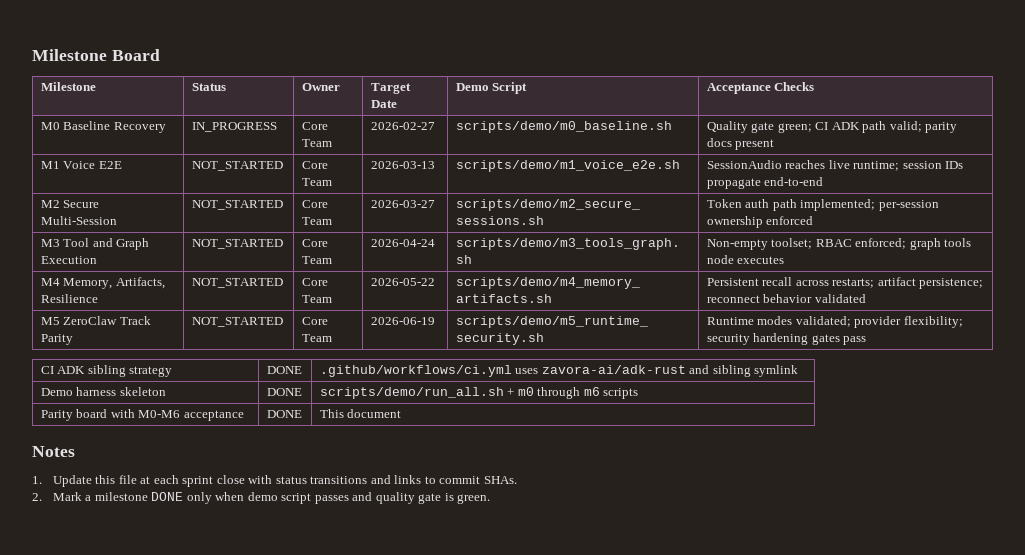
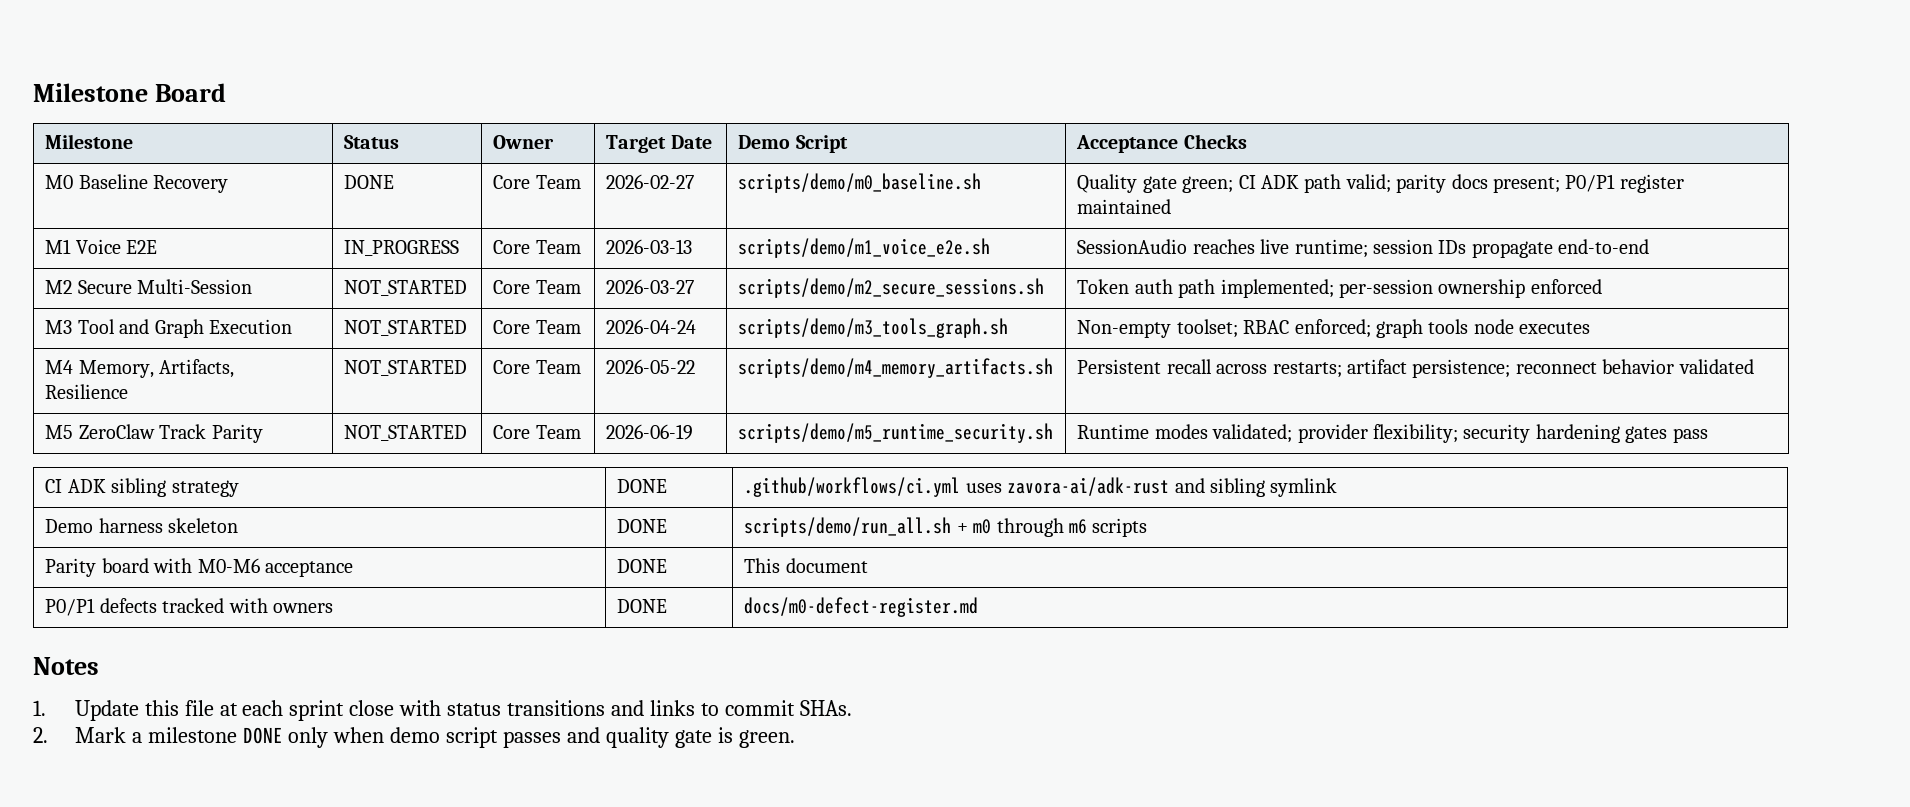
- M0 Baseline Recovery | IN_PROGRESS | Core Team | 2026-02-27 | scripts/demo/m0_baseline.sh | Quality gate green; CI ADK path valid; parity docs present
+ M0 Baseline Recovery | DONE | Core Team | 2026-02-27 | scripts/demo/m0_baseline.sh | Quality gate green; CI ADK path valid; parity docs present; P0/P1 register maintained
- M1 Voice E2E | NOT_STARTED | Core Team | 2026-03-13 | scripts/demo/m1_voice_e2e.sh | SessionAudio reaches live runtime; session IDs propagate end-to-end
+ M1 Voice E2E | IN_PROGRESS | Core Team | 2026-03-13 | scripts/demo/m1_voice_e2e.sh | SessionAudio reaches live runtime; session IDs propagate end-to-end
+ P0/P1 defects tracked with owners | DONE | docs/m0-defect-register.md

